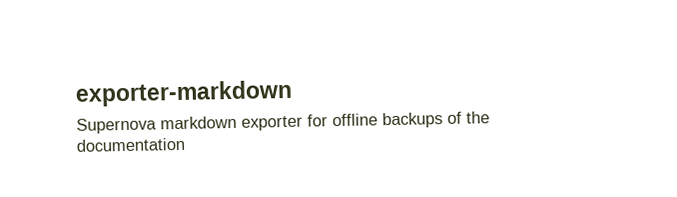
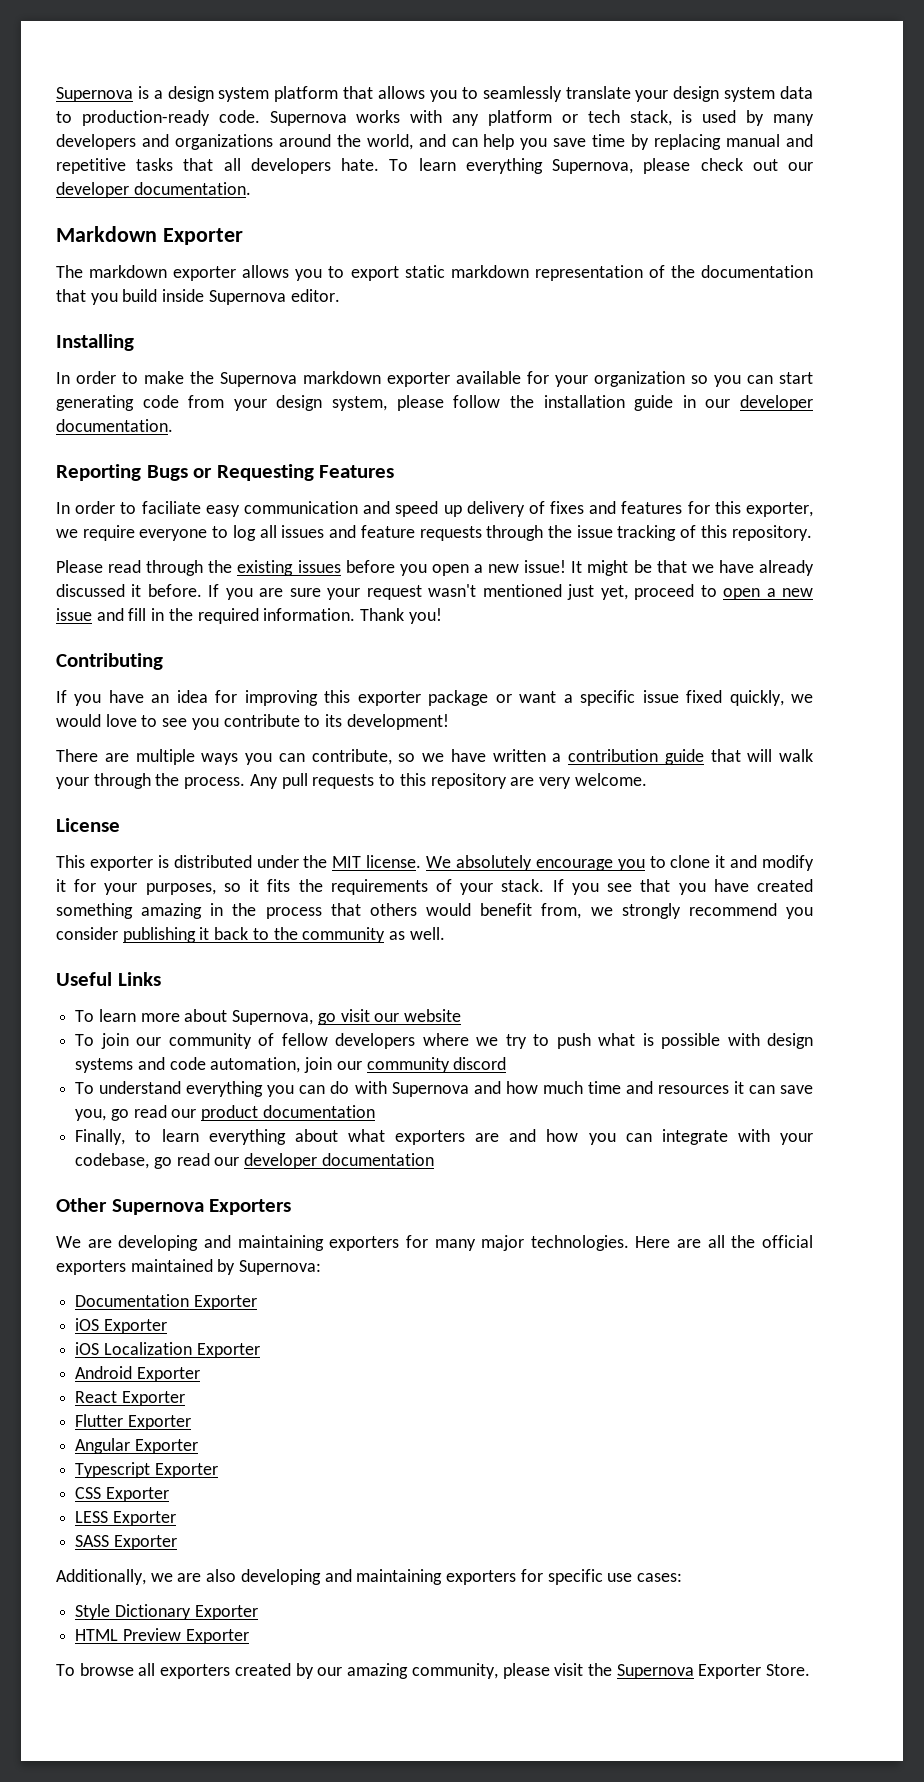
- exporter-markdown
- Supernova markdown exporter for offline backups of the documentation
+ Supernova is a design system platform that allows you to seamlessly translate your design system data to production-ready code. Supernova works with any platform or tech stack, is used by many developers and organizations around the world, and can help you save time by replacing manual and repetitive tasks that all developers hate. To learn everything Supernova, please check out our developer documentation.
+ Markdown Exporter
+ The markdown exporter allows you to export static markdown representation of the documentation that you build inside Supernova editor.
+ Installing
+ In order to make the Supernova markdown exporter available for your organization so you can start generating code from your design system, please follow the installation guide in our developer documentation.
+ Reporting Bugs or Requesting Features
+ In order to faciliate easy communication and speed up delivery of fixes and features for this exporter, we require everyone to log all issues and feature requests through the issue tracking of this repository.
+ Please read through the existing issues before you open a new issue! It might be that we have already discussed it before. If you are sure your request wasn't mentioned just yet, proceed to open a new issue and fill in the required information. Thank you!
+ Contributing
+ If you have an idea for improving this exporter package or want a specific issue fixed quickly, we would love to see you contribute to its development!
+ There are multiple ways you can contribute, so we have written a contribution guide that will walk your through the process. Any pull requests to this repository are very welcome.
+ License
+ This exporter is distributed under the MIT license. We absolutely encourage you to clone it and modify it for your purposes, so it fits the requirements of your stack. If you see that you have created something amazing in the process that others would benefit from, we strongly recommend you consider publishing it back to the community as well.
+ Useful Links
+ To learn more about Supernova, go visit our website
+ To join our community of fellow developers where we try to push what is possible with design systems and code automation, join our community discord
+ To understand everything you can do with Supernova and how much time and resources it can save you, go read our product documentation
+ Finally, to learn everything about what exporters are and how you can integrate with your codebase, go read our developer documentation
+ Other Supernova Exporters
+ We are developing and maintaining exporters for many major technologies. Here are all the official exporters maintained by Supernova:
+ Documentation Exporter
+ iOS Exporter
+ iOS Localization Exporter
+ Android Exporter
+ React Exporter
+ Flutter Exporter
+ Angular Exporter
+ Typescript Exporter
+ CSS Exporter
+ LESS Exporter
+ SASS Exporter
+ Additionally, we are also developing and maintaining exporters for specific use cases:
+ Style Dictionary Exporter
+ HTML Preview Exporter
+ To browse all exporters created by our amazing community, please visit the Supernova Exporter Store.

